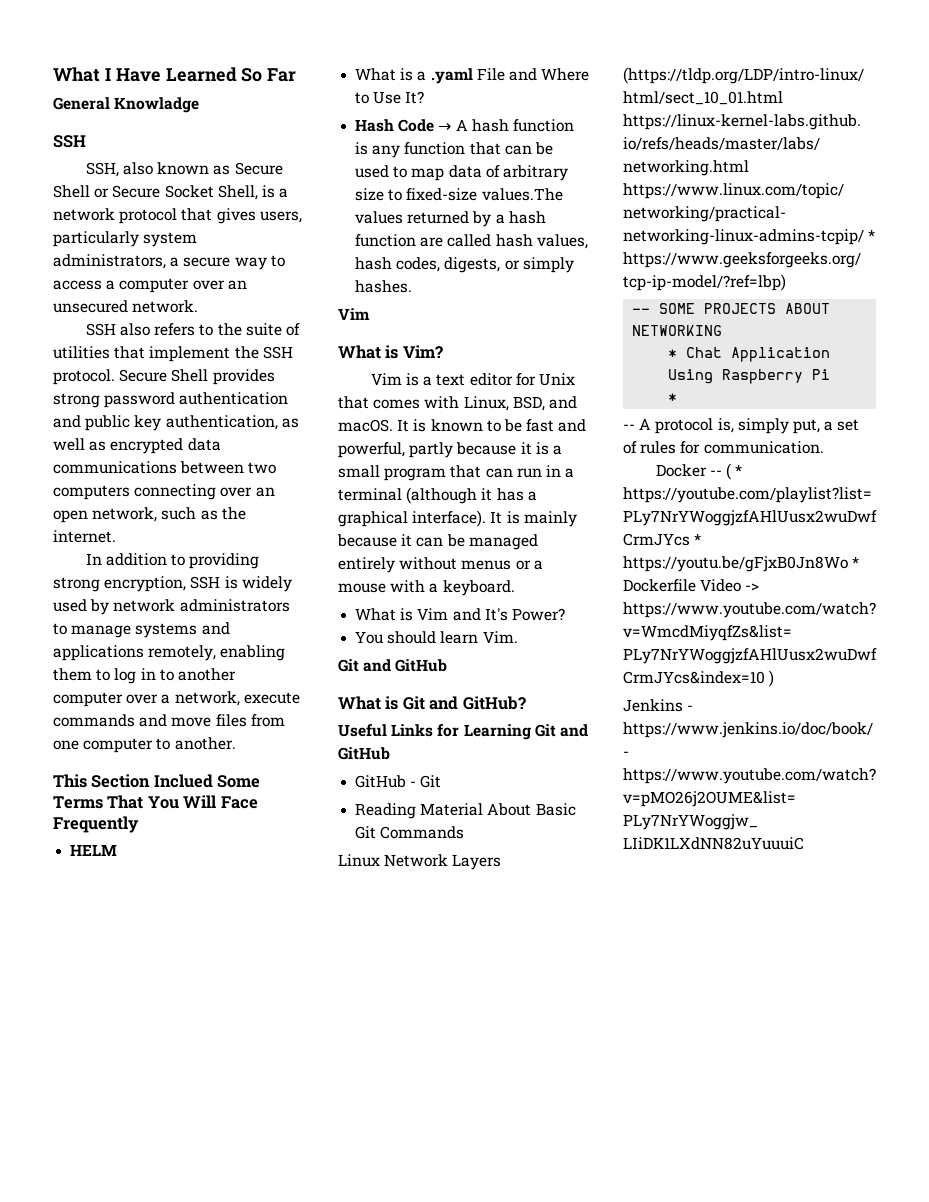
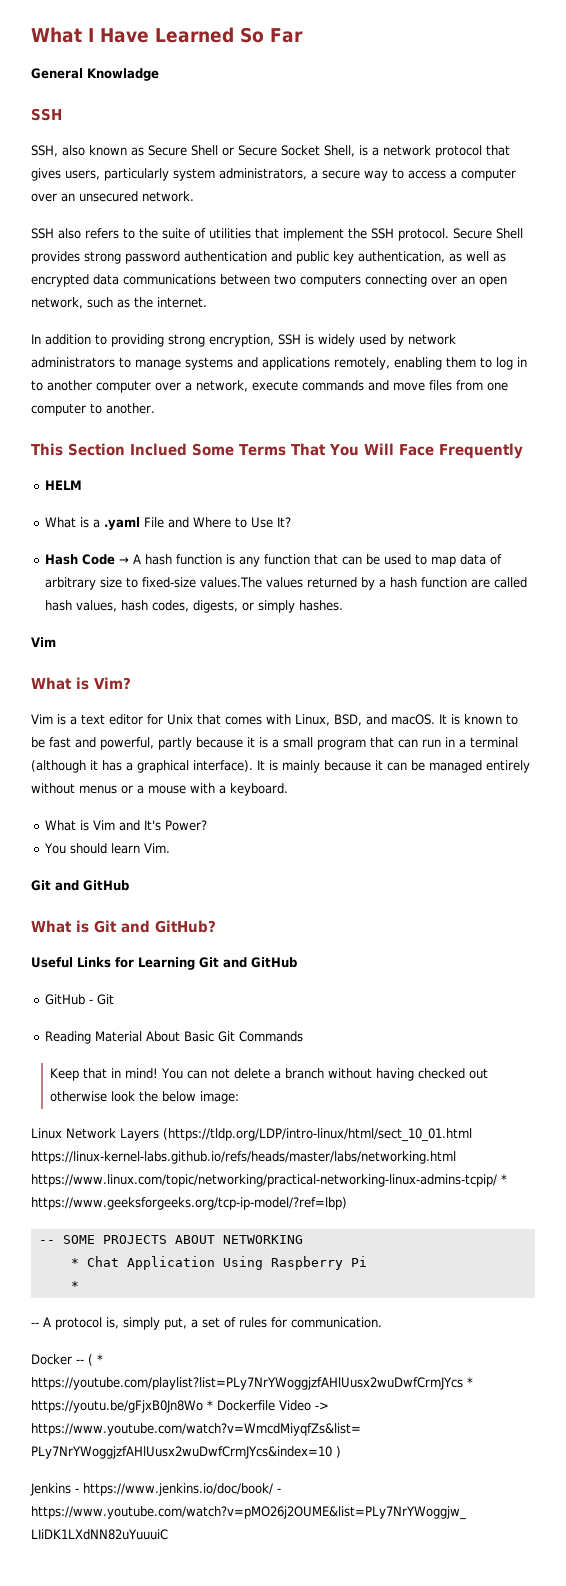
+ Keep that in mind! You can not delete a branch without having checked out otherwise look the below image:

